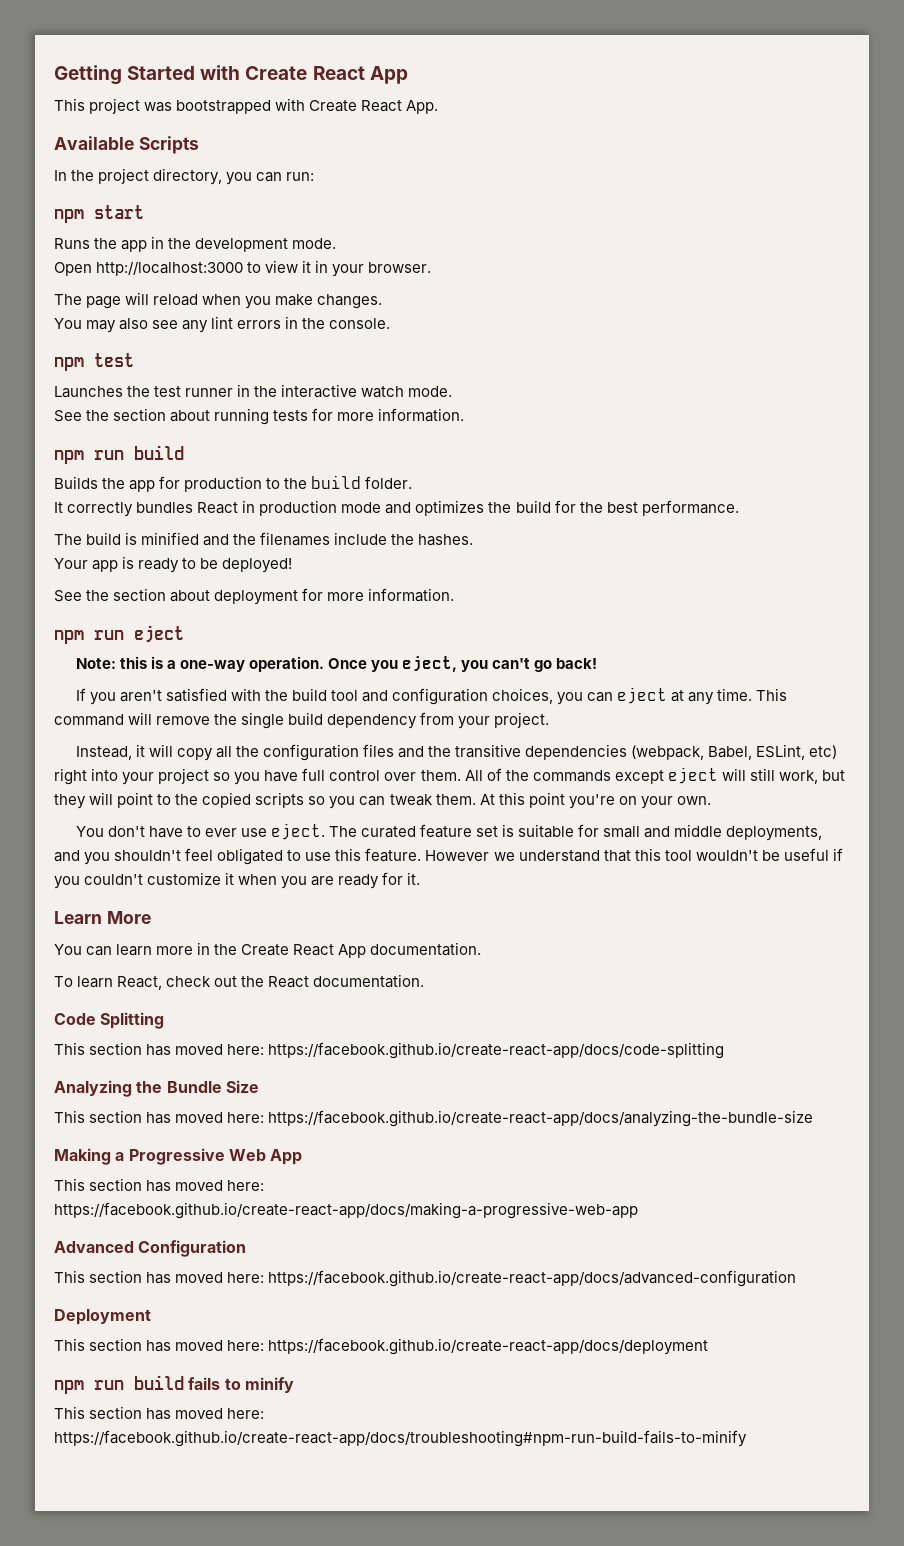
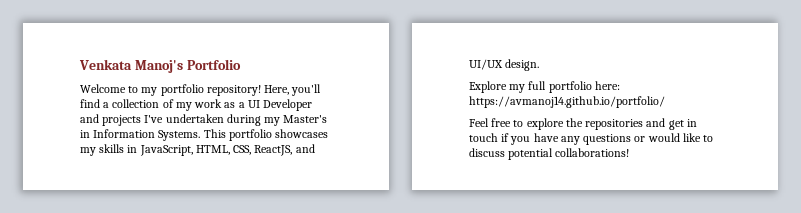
- Getting Started with Create React App
- This project was bootstrapped with Create React App.
- Available Scripts
- In the project directory, you can run:
- npm start
- Runs the app in the development mode.
- Open http://localhost:3000 to view it in your browser.
- The page will reload when you make changes.
- You may also see any lint errors in the console.
- npm test
- Launches the test runner in the interactive watch mode.
- See the section about running tests for more information.
- npm run build
- Builds the app for production to the build folder.
- It correctly bundles React in production mode and optimizes the build for the best performance.
- The build is minified and the filenames include the hashes.
- Your app is ready to be deployed!
- See the section about deployment for more information.
- npm run eject
- Note: this is a one-way operation. Once you eject, you can't go back!
- If you aren't satisfied with the build tool and configuration choices, you can eject at any time. This command will remove the single build dependency from your project.
- Instead, it will copy all the configuration files and the transitive dependencies (webpack, Babel, ESLint, etc) right into your project so you have full control over them. All of the commands except eject will still work, but they will point to the copied scripts so you can tweak them. At this point you're on your own.
- You don't have to ever use eject. The curated feature set is suitable for small and middle deployments, and you shouldn't feel obligated to use this feature. However we understand that this tool wouldn't be useful if you couldn't customize it when you are ready for it.
- Learn More
- You can learn more in the Create React App documentation.
- To learn React, check out the React documentation.
- Code Splitting
- This section has moved here: https://facebook.github.io/create-react-app/docs/code-splitting
- Analyzing the Bundle Size
- This section has moved here: https://facebook.github.io/create-react-app/docs/analyzing-the-bundle-size
- Making a Progressive Web App
- This section has moved here: https://facebook.github.io/create-react-app/docs/making-a-progressive-web-app
- Advanced Configuration
- This section has moved here: https://facebook.github.io/create-react-app/docs/advanced-configuration
- Deployment
- This section has moved here: https://facebook.github.io/create-react-app/docs/deployment
- npm run build fails to minify
- This section has moved here: https://facebook.github.io/create-react-app/docs/troubleshooting#npm-run-build-fails-to-minify
+ Venkata Manoj's Portfolio
+ Welcome to my portfolio repository! Here, you'll find a collection of my work as a UI Developer and projects I've undertaken during my Master's in Information Systems. This portfolio showcases my skills in JavaScript, HTML, CSS, ReactJS, and UI/UX design.
+ Explore my full portfolio here: https://avmanoj14.github.io/portfolio/
+ Feel free to explore the repositories and get in touch if you have any questions or would like to discuss potential collaborations!

